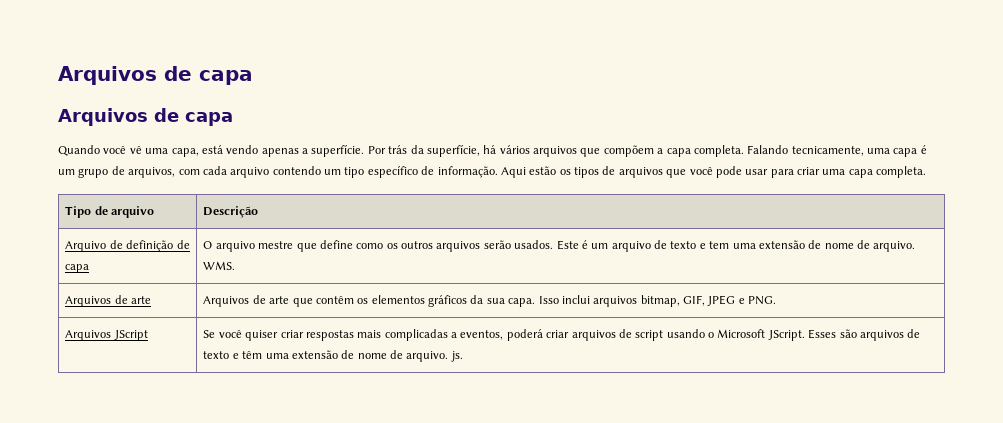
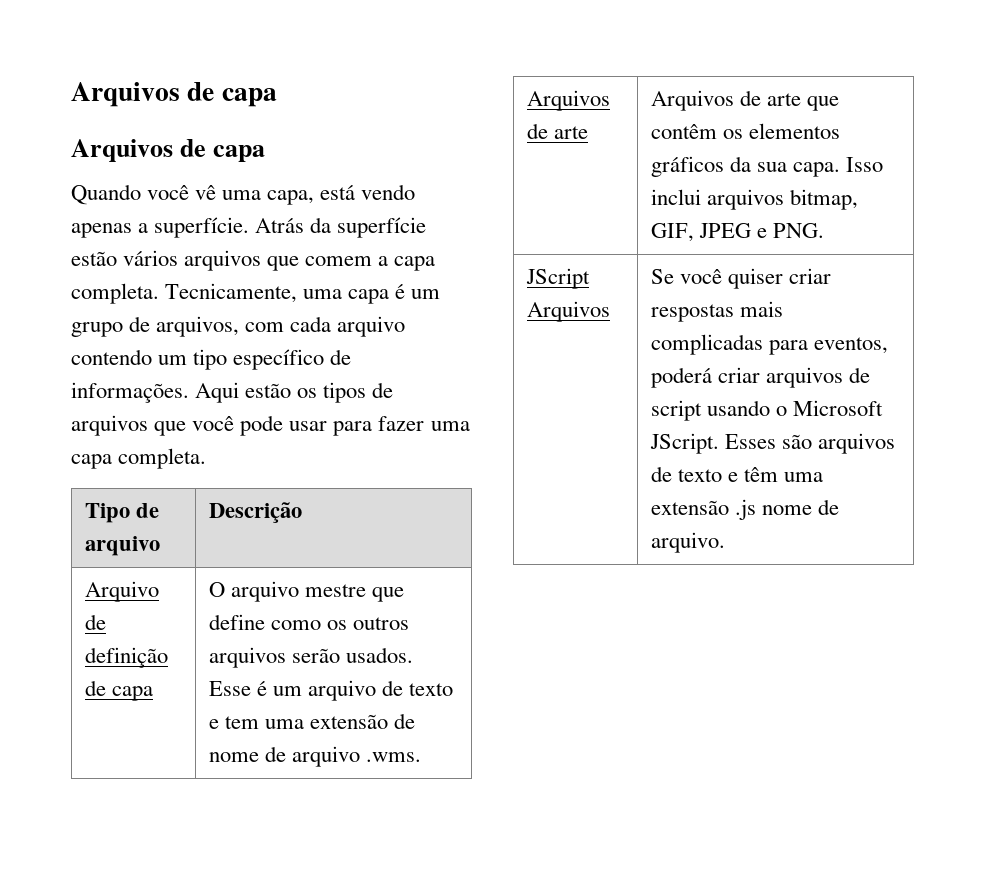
- Por trás da superfície, há vários arquivos que compõem a capa completa.
+ Atrás da superfície estão vários arquivos que comem a capa completa.
- Falando tecnicamente, uma capa é um grupo de arquivos, com cada arquivo contendo um tipo específico de informação.
+ Tecnicamente, uma capa é um grupo de arquivos, com cada arquivo contendo um tipo específico de informações.
- Aqui estão os tipos de arquivos que você pode usar para criar uma capa completa.
+ Aqui estão os tipos de arquivos que você pode usar para fazer uma capa completa.
- Arquivo de definição de capa | O arquivo mestre que define como os outros arquivos serão usados. Este é um arquivo de texto e tem uma extensão de nome de arquivo. WMS.
+ Arquivo de definição de capa | O arquivo mestre que define como os outros arquivos serão usados. Esse é um arquivo de texto e tem uma extensão de nome de arquivo .wms.
- Arquivos JScript | Se você quiser criar respostas mais complicadas a eventos, poderá criar arquivos de script usando o Microsoft JScript. Esses são arquivos de texto e têm uma extensão de nome de arquivo. js.
+ JScript Arquivos | Se você quiser criar respostas mais complicadas para eventos, poderá criar arquivos de script usando o Microsoft JScript. Esses são arquivos de texto e têm uma extensão .js nome de arquivo.

